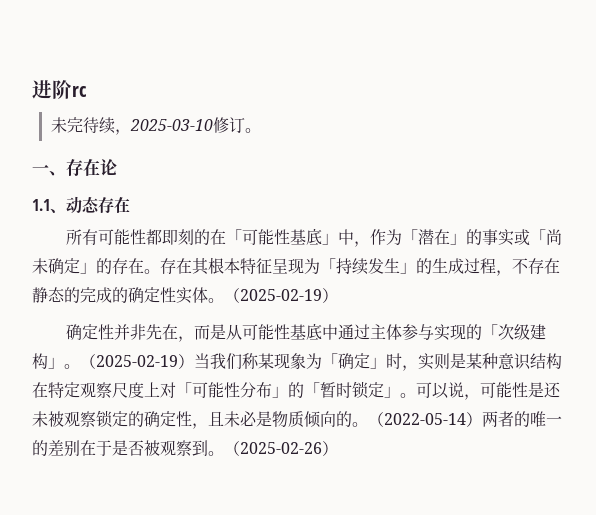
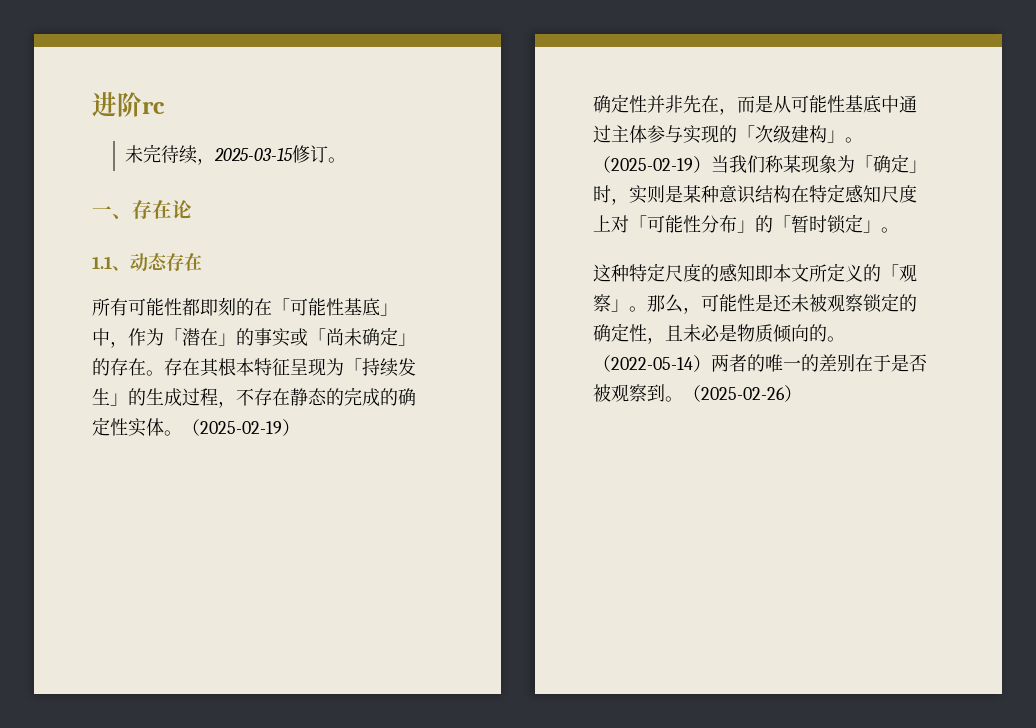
- 未完待续，2025-03-10修订。
+ 未完待续，2025-03-15修订。
- （2025-02-19）当我们称某现象为「确定」时，实则是某种意识结构在特定观察尺度上对「可能性分布」的「暂时锁定」。可以说，可能性是还未被观察锁定的确定性，且未必是物质倾向的。
+ （2025-02-19）当我们称某现象为「确定」时，实则是某种意识结构在特定感知尺度上对「可能性分布」的「暂时锁定」。
+ 这种特定尺度的感知即本文所定义的「观察」。那么，可能性是还未被观察锁定的确定性，且未必是物质倾向的。

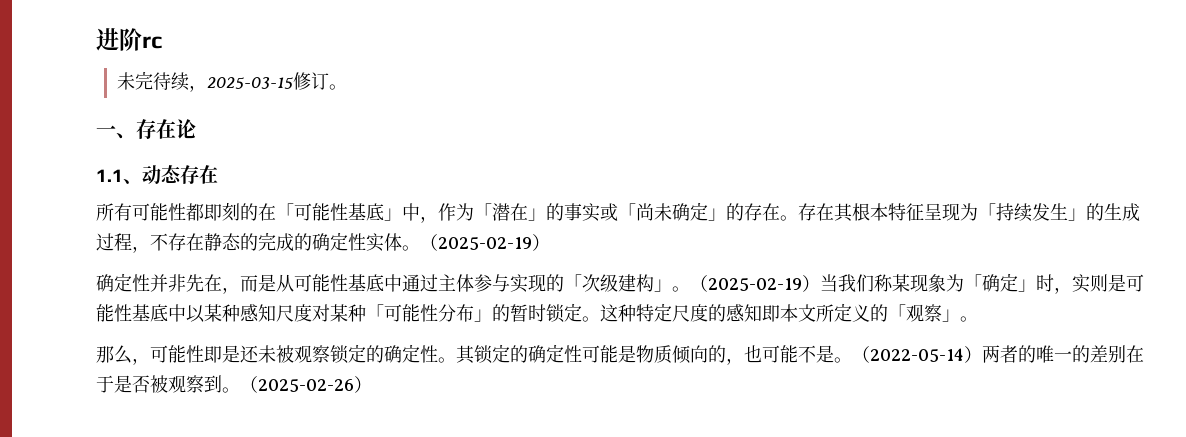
- （2025-02-19）当我们称某现象为「确定」时，实则是某种意识结构在特定感知尺度上对「可能性分布」的「暂时锁定」。
- 这种特定尺度的感知即本文所定义的「观察」。那么，可能性是还未被观察锁定的确定性，且未必是物质倾向的。
+ （2025-02-19）当我们称某现象为「确定」时，实则是可能性基底中以某种感知尺度对某种「可能性分布」的暂时锁定。这种特定尺度的感知即本文所定义的「观察」。
+ 那么，可能性即是还未被观察锁定的确定性。其锁定的确定性可能是物质倾向的，也可能不是。

